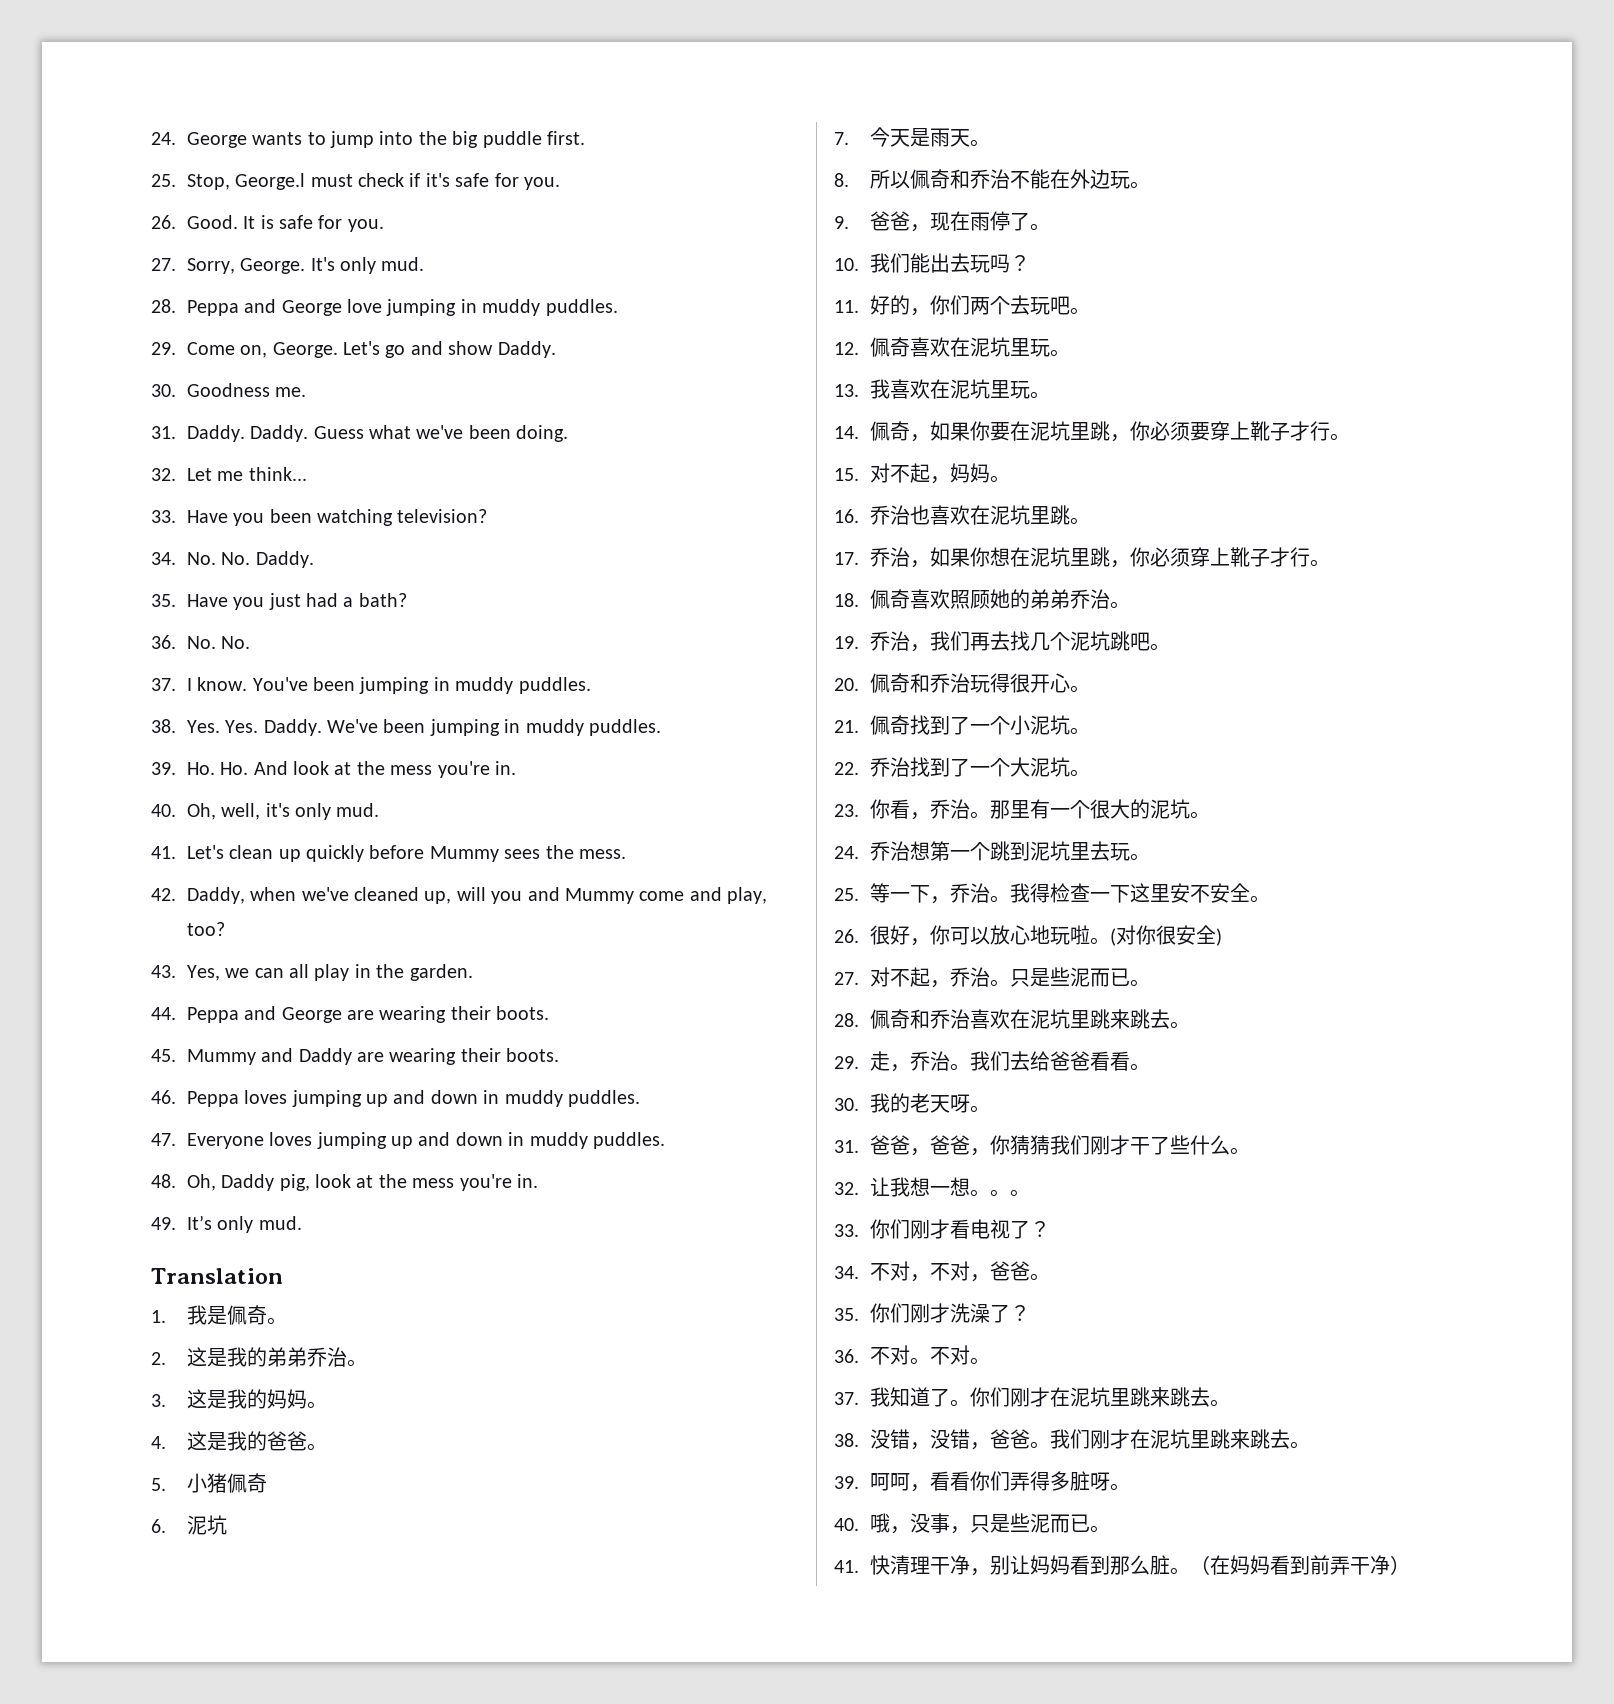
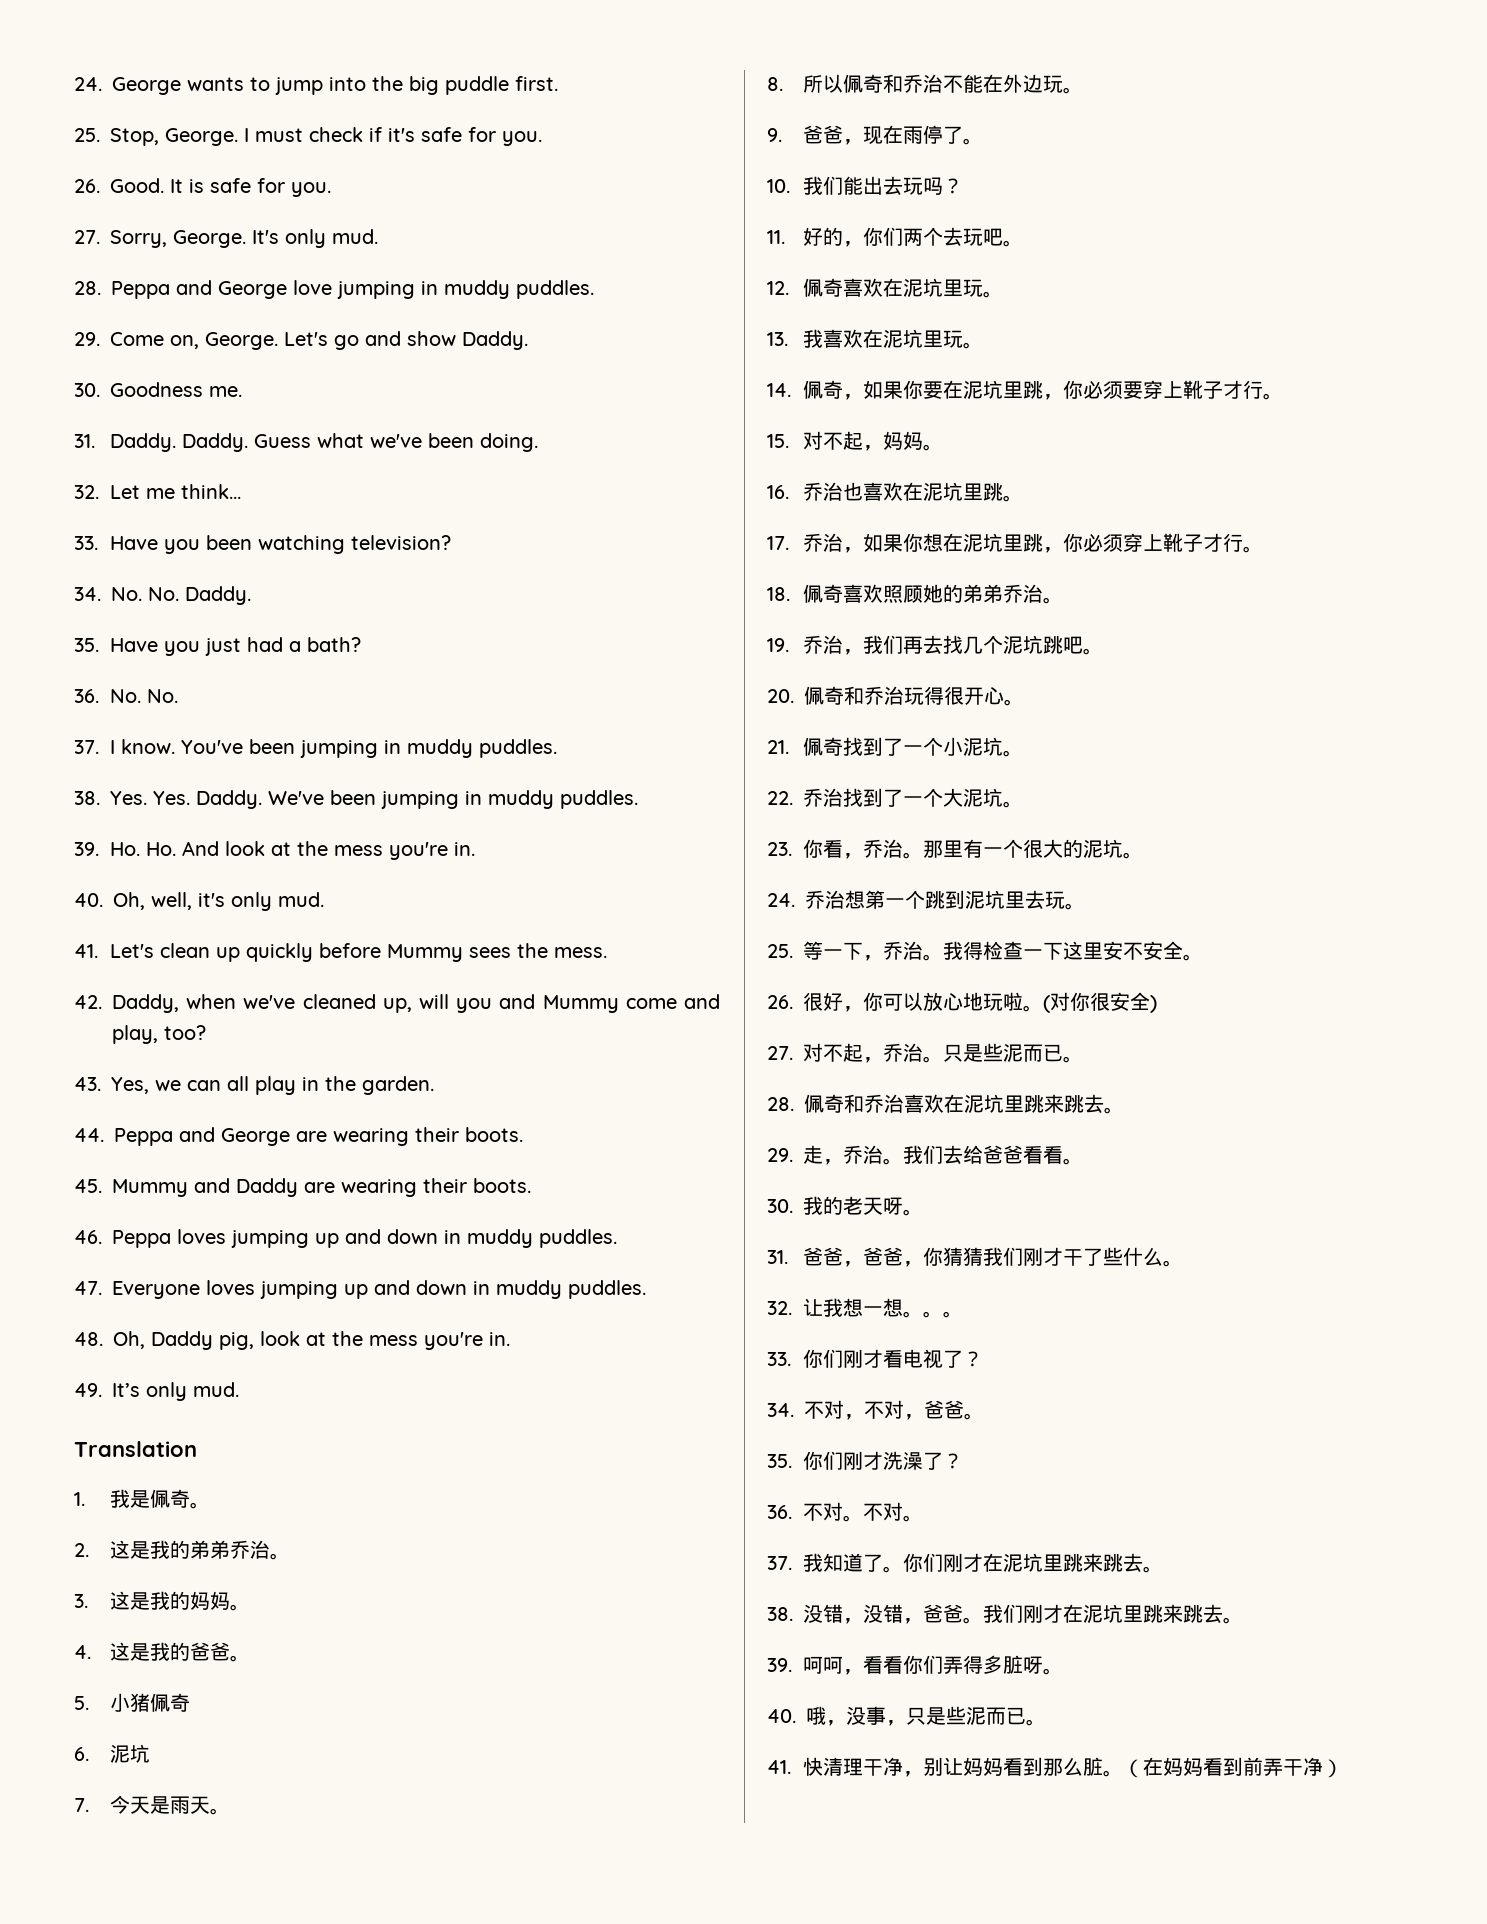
- 25. Stop, George.l must check if it's safe for you.
+ 25. Stop, George. I must check if it's safe for you.

